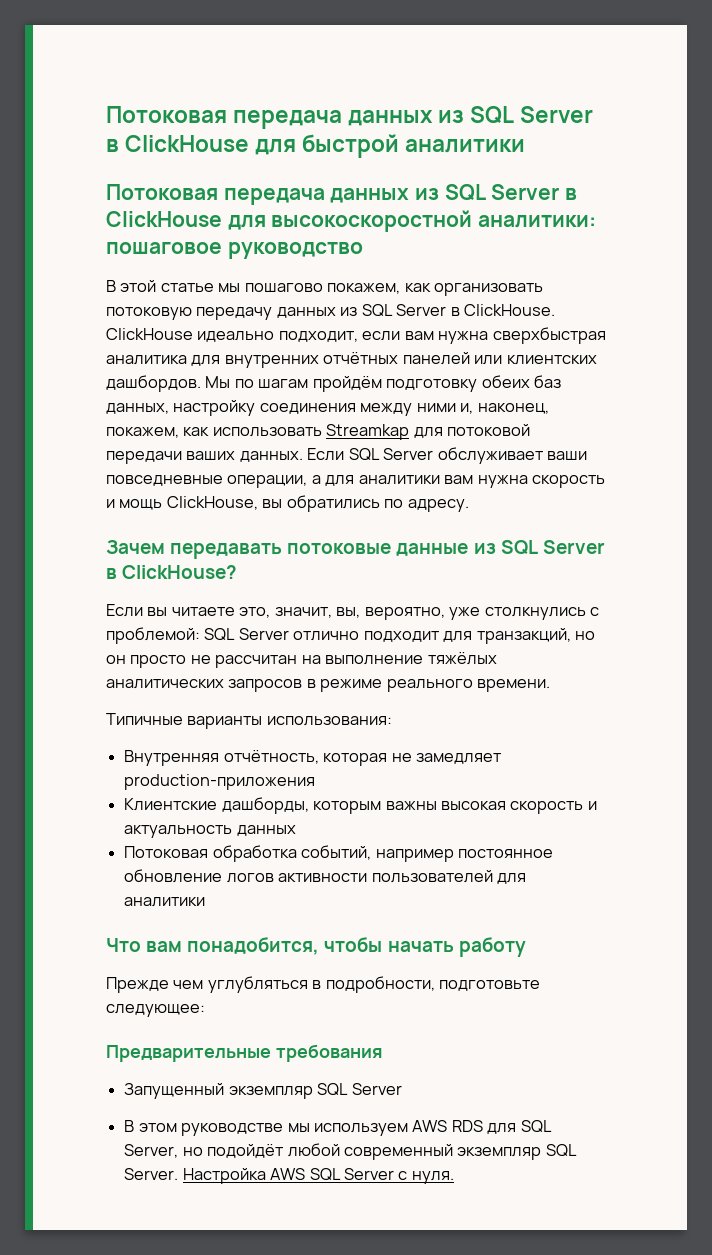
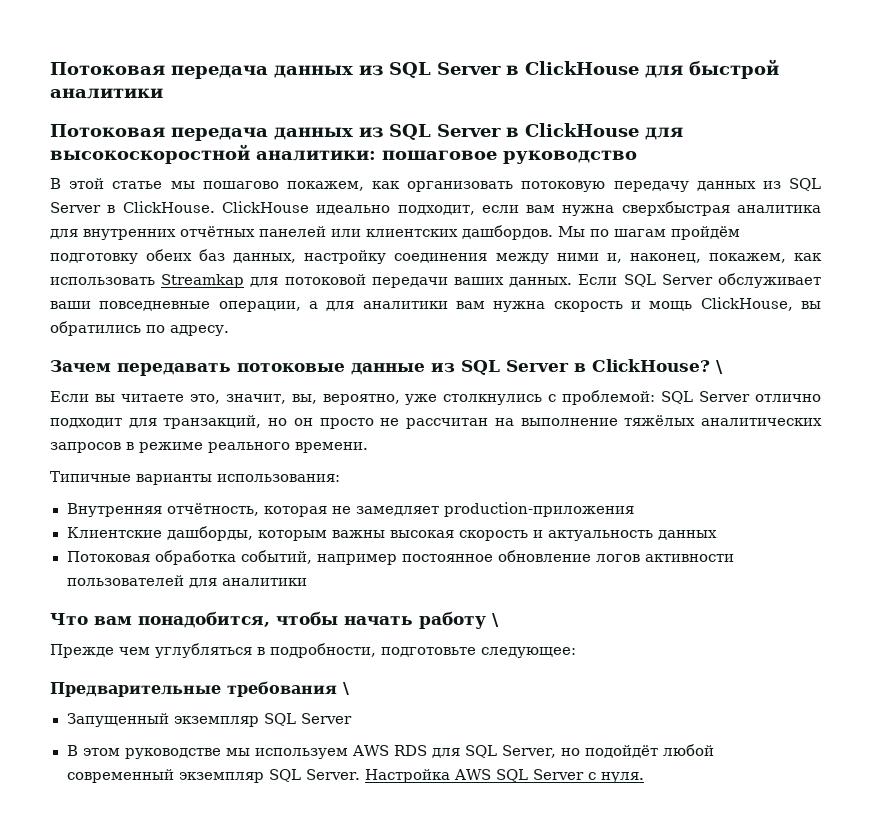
- Зачем передавать потоковые данные из SQL Server в ClickHouse?
+ Зачем передавать потоковые данные из SQL Server в ClickHouse? \
- Что вам понадобится, чтобы начать работу
+ Что вам понадобится, чтобы начать работу \
- Предварительные требования
+ Предварительные требования \

